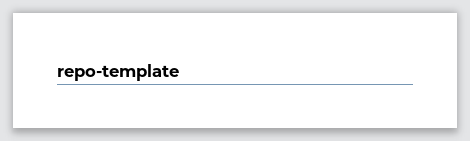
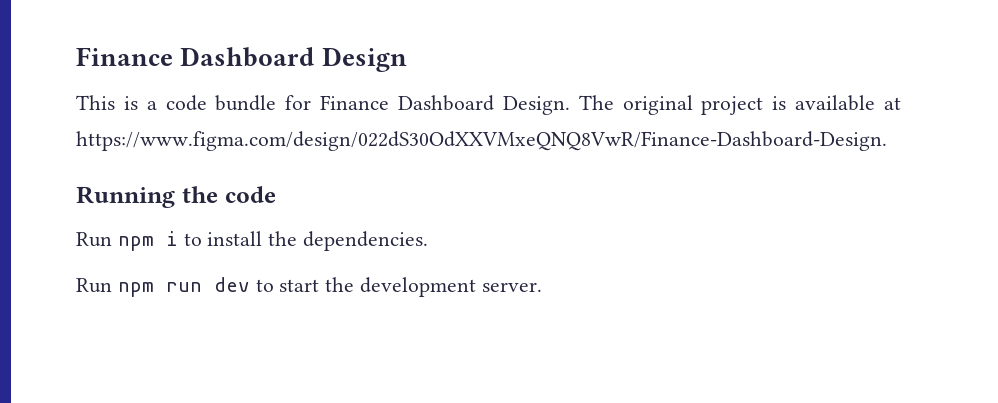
- repo-template
+ Finance Dashboard Design
+ This is a code bundle for Finance Dashboard Design. The original project is available at https://www.figma.com/design/022dS30OdXXVMxeQNQ8VwR/Finance-Dashboard-Design.
+ Running the code
+ Run npm i to install the dependencies.
+ Run npm run dev to start the development server.

